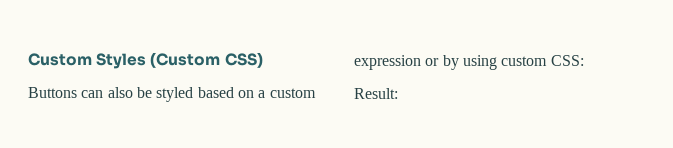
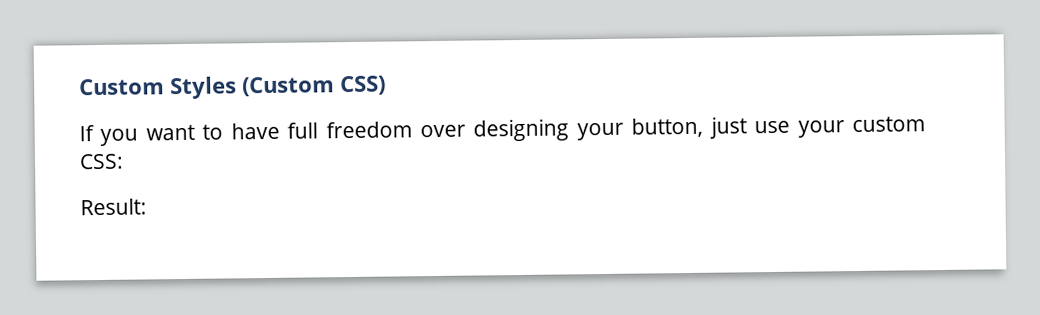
- Buttons can also be styled based on a custom expression or by using custom CSS:
+ If you want to have full freedom over designing your button, just use your custom CSS:

